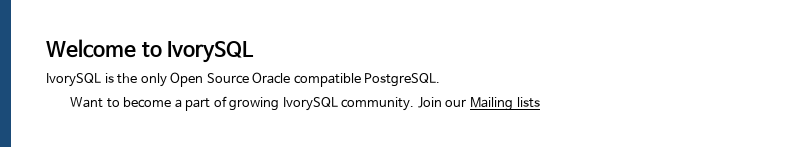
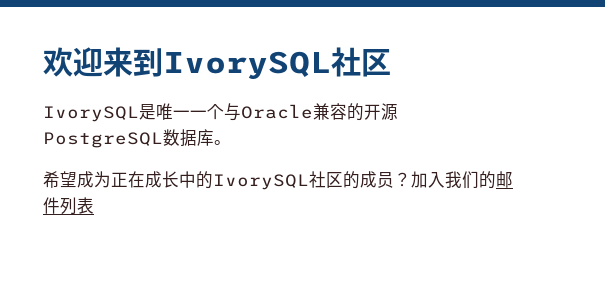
- Welcome to IvorySQL
- IvorySQL is the only Open Source Oracle compatible PostgreSQL.
- Want to become a part of growing IvorySQL community. Join our Mailing lists
+ 欢迎来到IvorySQL社区
+ IvorySQL是唯一一个与Oracle兼容的开源PostgreSQL数据库。
+ 希望成为正在成长中的IvorySQL社区的成员？加入我们的邮件列表

